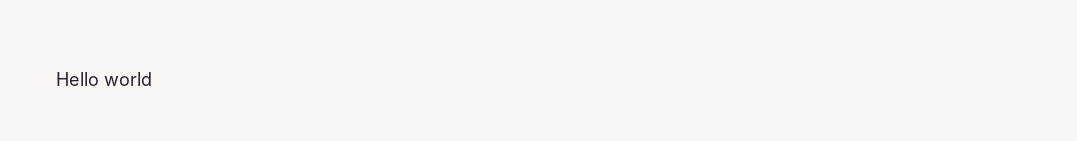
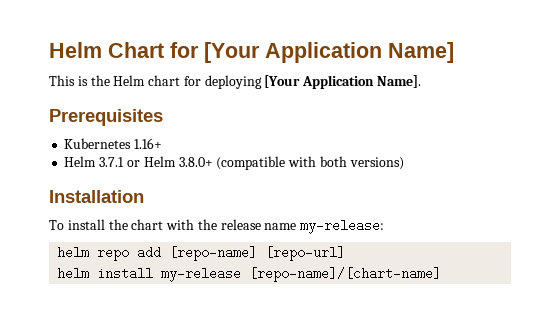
- Hello world
+ Helm Chart for [Your Application Name]
+ This is the Helm chart for deploying [Your Application Name].
+ Prerequisites
+ Kubernetes 1.16+
+ Helm 3.7.1 or Helm 3.8.0+ (compatible with both versions)
+ Installation
+ To install the chart with the release name my-release:
+ helm repo add [repo-name] [repo-url]
+ helm install my-release [repo-name]/[chart-name]

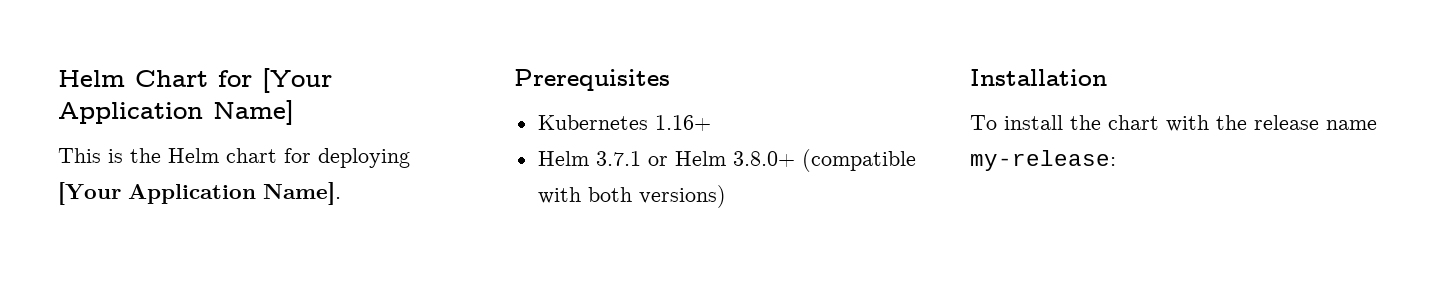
- helm repo add [repo-name] [repo-url]
- helm install my-release [repo-name]/[chart-name]

